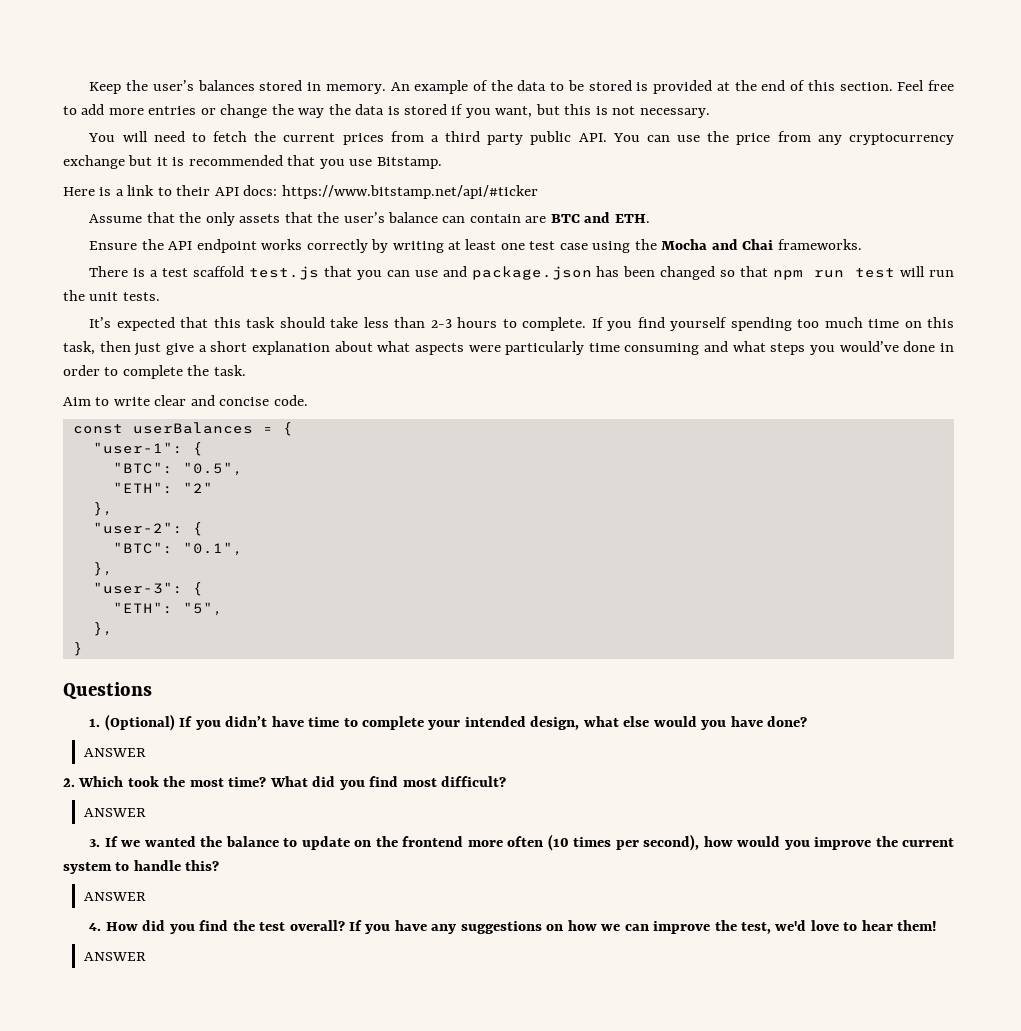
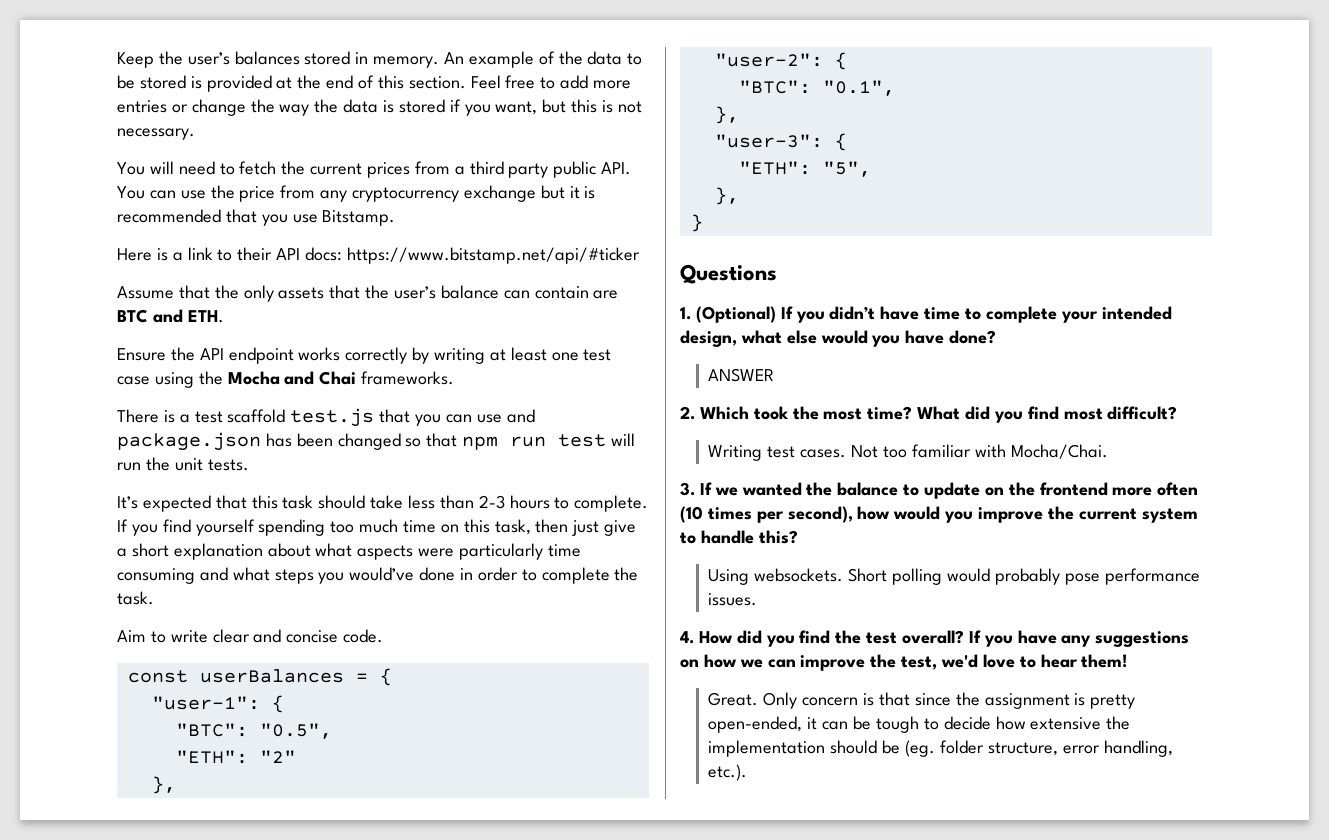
  What did you find most difficult?
- ANSWER
+ Writing test cases. Not too familiar with Mocha/Chai.
  3. If we wanted the balance to update on the frontend more often (10 times per second), how would you improve the current system to handle this?
- ANSWER
+ Using websockets. Short polling would probably pose performance issues.
  If you have any suggestions on how we can improve the test, we'd love to hear them!
- ANSWER
+ Great. Only concern is that since the assignment is pretty open-ended, it can be tough to decide how extensive the implementation should be (eg. folder structure, error handling, etc.).

